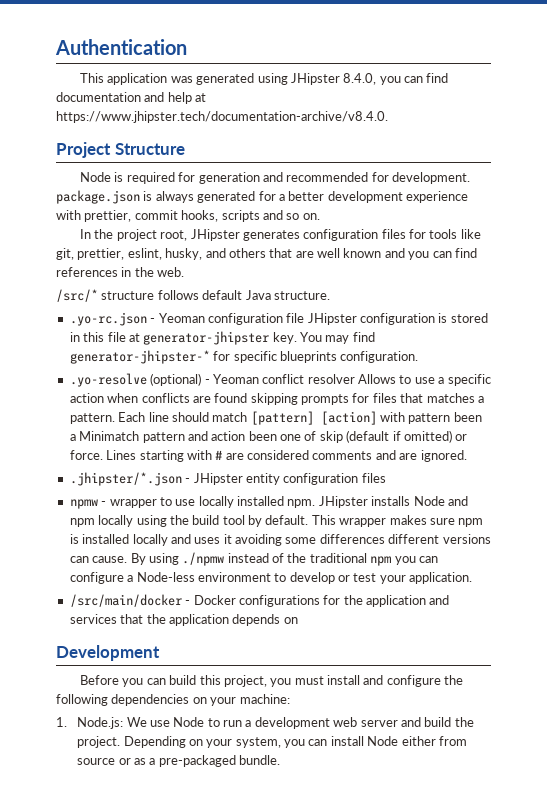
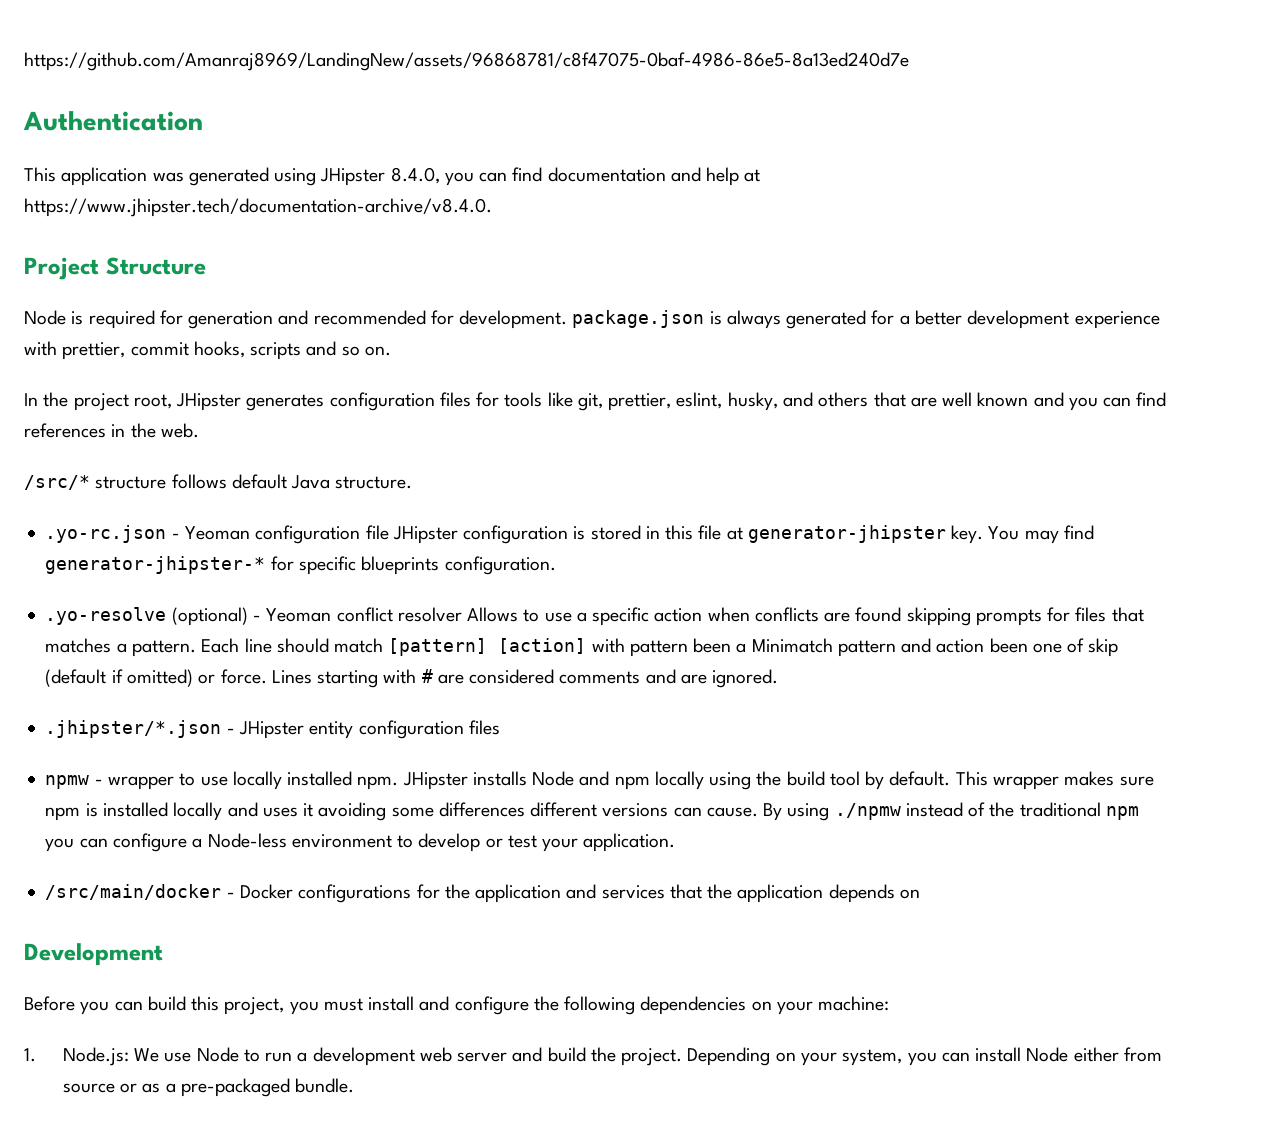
+ https://github.com/Amanraj8969/LandingNew/assets/96868781/c8f47075-0baf-4986-86e5-8a13ed240d7e

